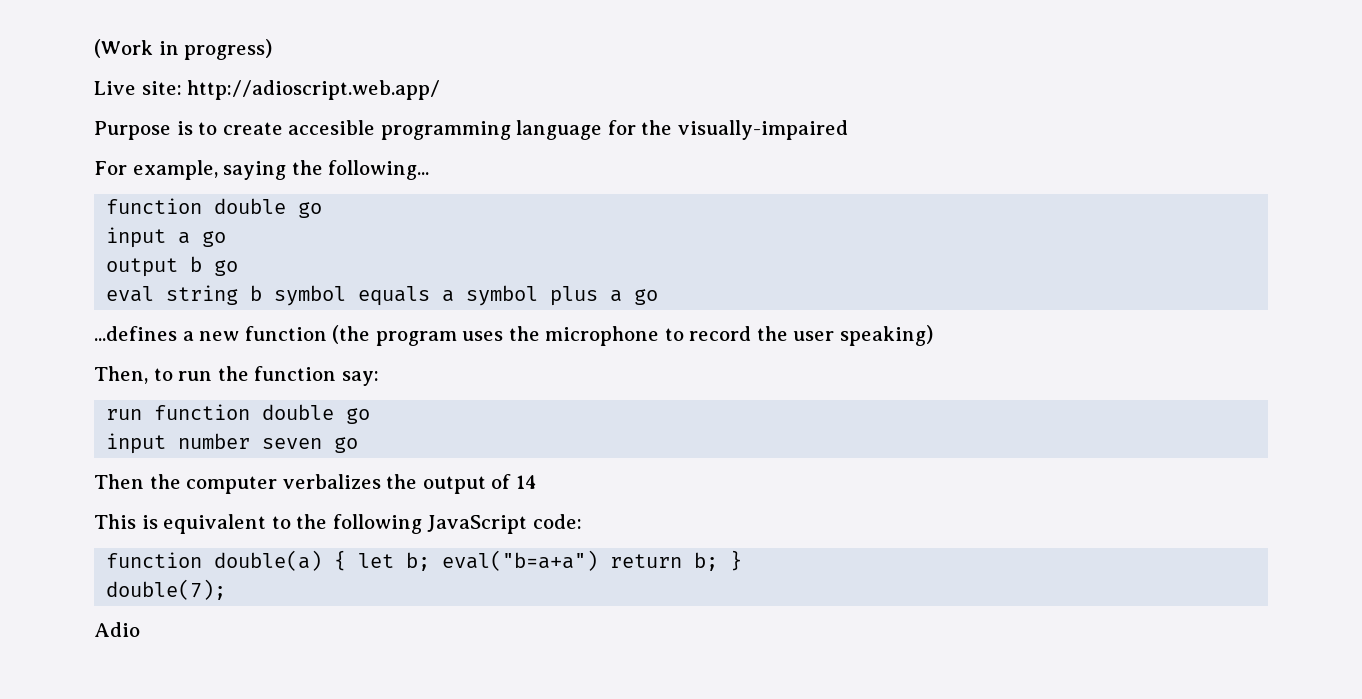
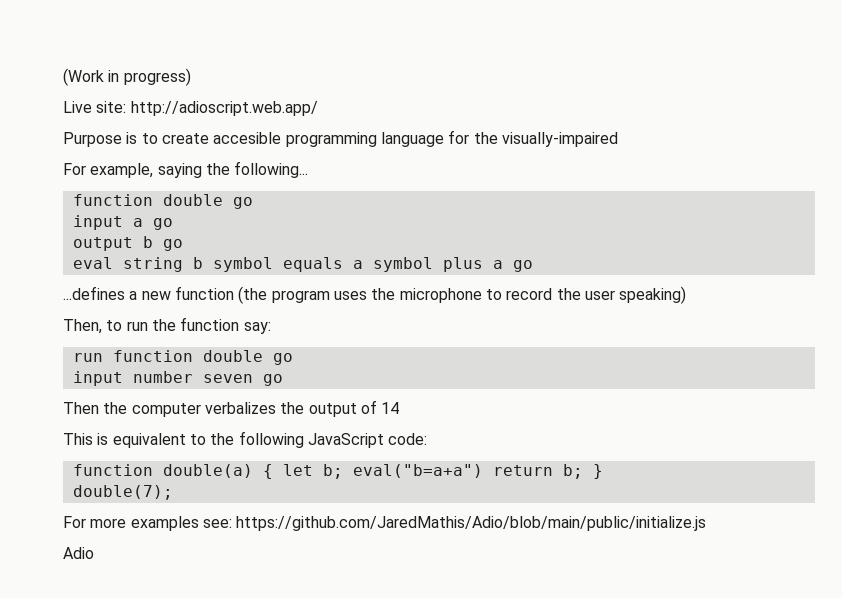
+ For more examples see: https://github.com/JaredMathis/Adio/blob/main/public/initialize.js

